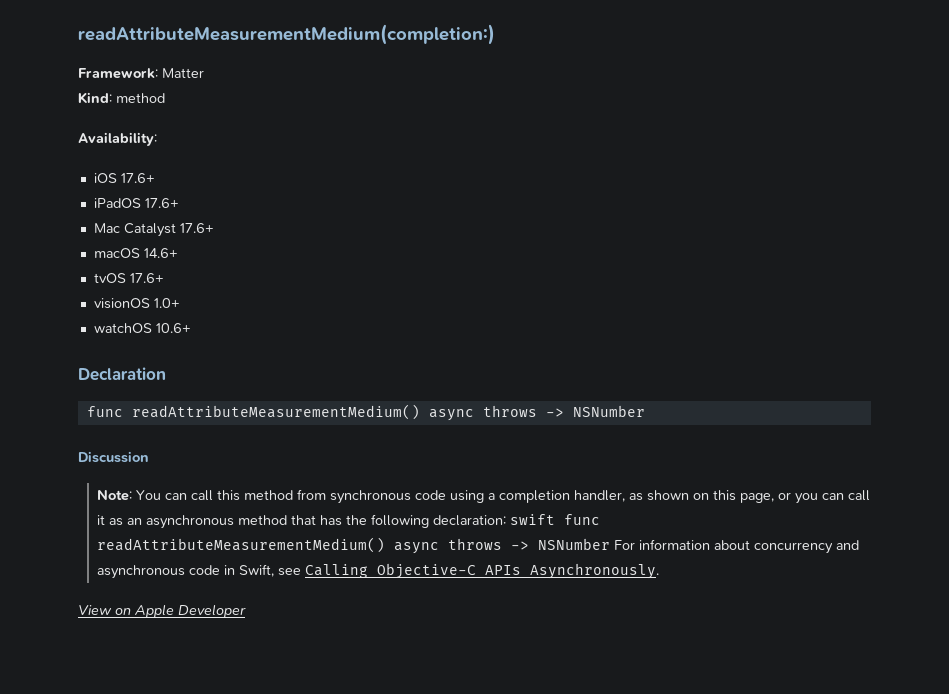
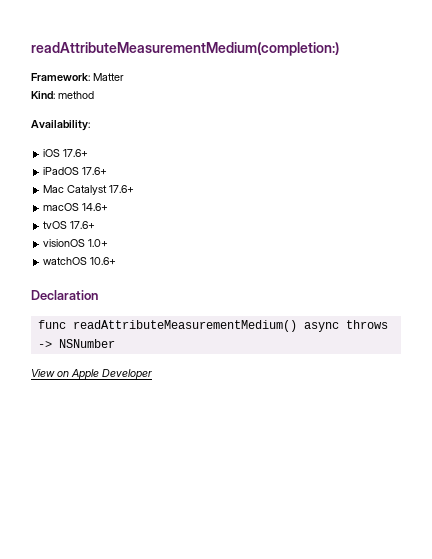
- Discussion
- Note: You can call this method from synchronous code using a completion handler, as shown on this page, or you can call it as an asynchronous method that has the following declaration: swift func readAttributeMeasurementMedium() async throws -> NSNumber For information about concurrency and asynchronous code in Swift, see Calling Objective-C APIs Asynchronously.

